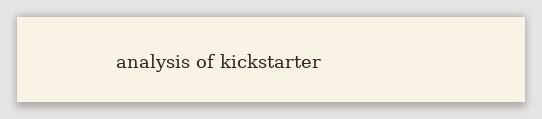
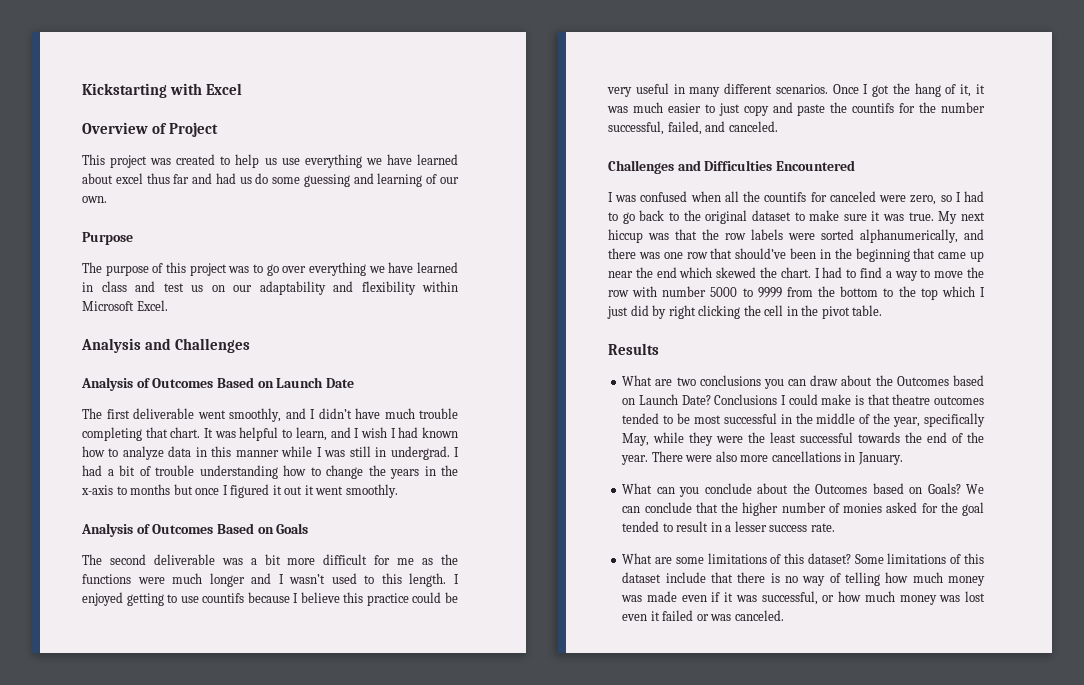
- analysis of kickstarter
+ Kickstarting with Excel
+ Overview of Project
+ This project was created to help us use everything we have learned about excel thus far and had us do some guessing and learning of our own.
+ Purpose
+ The purpose of this project was to go over everything we have learned in class and test us on our adaptability and flexibility within Microsoft Excel.
+ Analysis and Challenges
+ Analysis of Outcomes Based on Launch Date
+ The first deliverable went smoothly, and I didn’t have much trouble completing that chart. It was helpful to learn, and I wish I had known how to analyze data in this manner while I was still in undergrad. I had a bit of trouble understanding how to change the years in the x-axis to months but once I figured it out it went smoothly.
+ Analysis of Outcomes Based on Goals
+ The second deliverable was a bit more difficult for me as the functions were much longer and I wasn’t used to this length. I enjoyed getting to use countifs because I believe this practice could be very useful in many different scenarios. Once I got the hang of it, it was much easier to just copy and paste the countifs for the number successful, failed, and canceled.
+ Challenges and Difficulties Encountered
+ I was confused when all the countifs for canceled were zero, so I had to go back to the original dataset to make sure it was true. My next hiccup was that the row labels were sorted alphanumerically, and there was one row that should’ve been in the beginning that came up near the end which skewed the chart. I had to find a way to move the row with number 5000 to 9999 from the bottom to the top which I just did by right clicking the cell in the pivot table.
+ Results
+ What are two conclusions you can draw about the Outcomes based on Launch Date? Conclusions I could make is that theatre outcomes tended to be most successful in the middle of the year, specifically May, while they were the least successful towards the end of the year. There were also more cancellations in January.
+ What can you conclude about the Outcomes based on Goals? We can conclude that the higher number of monies asked for the goal tended to result in a lesser success rate.
+ What are some limitations of this dataset? Some limitations of this dataset include that there is no way of telling how much money was made even if it was successful, or how much money was lost even it failed or was canceled.

